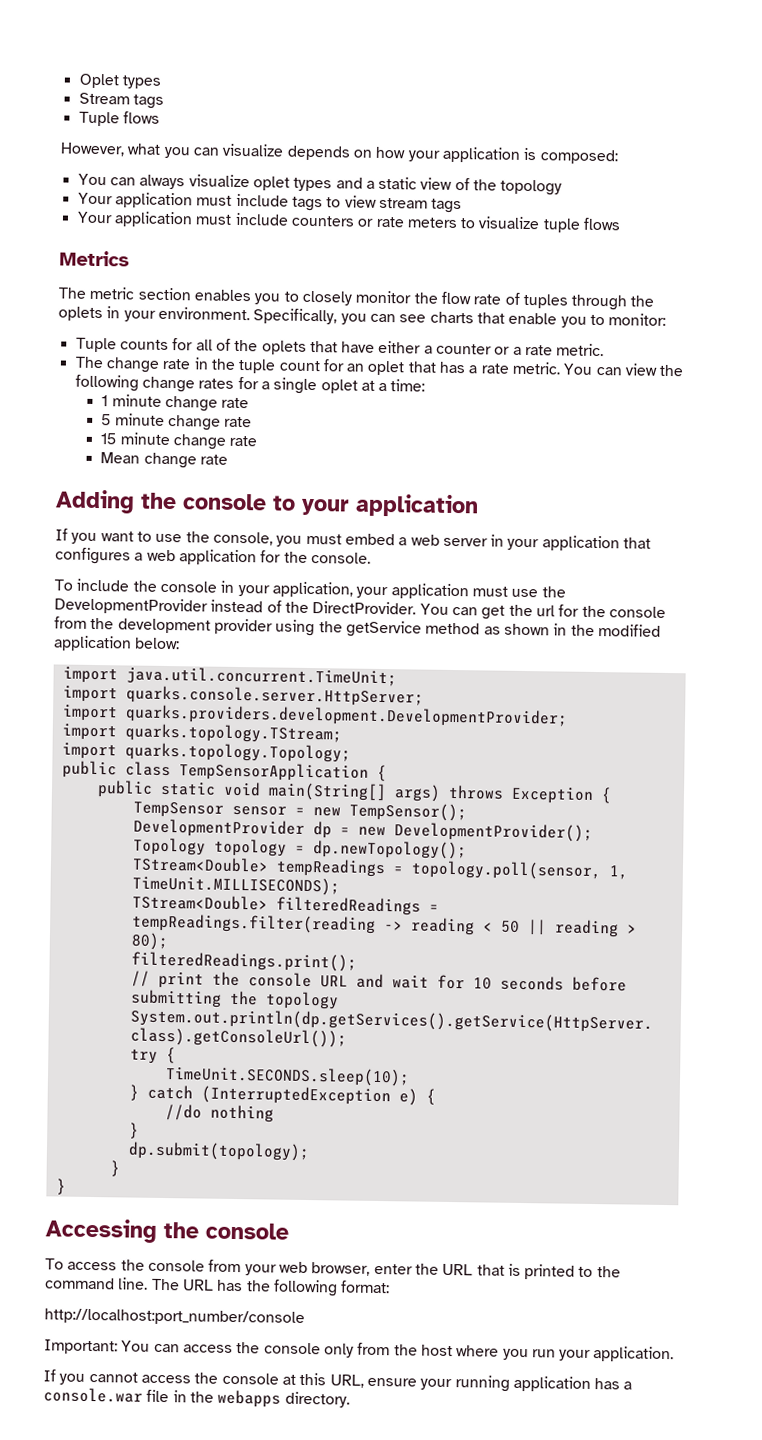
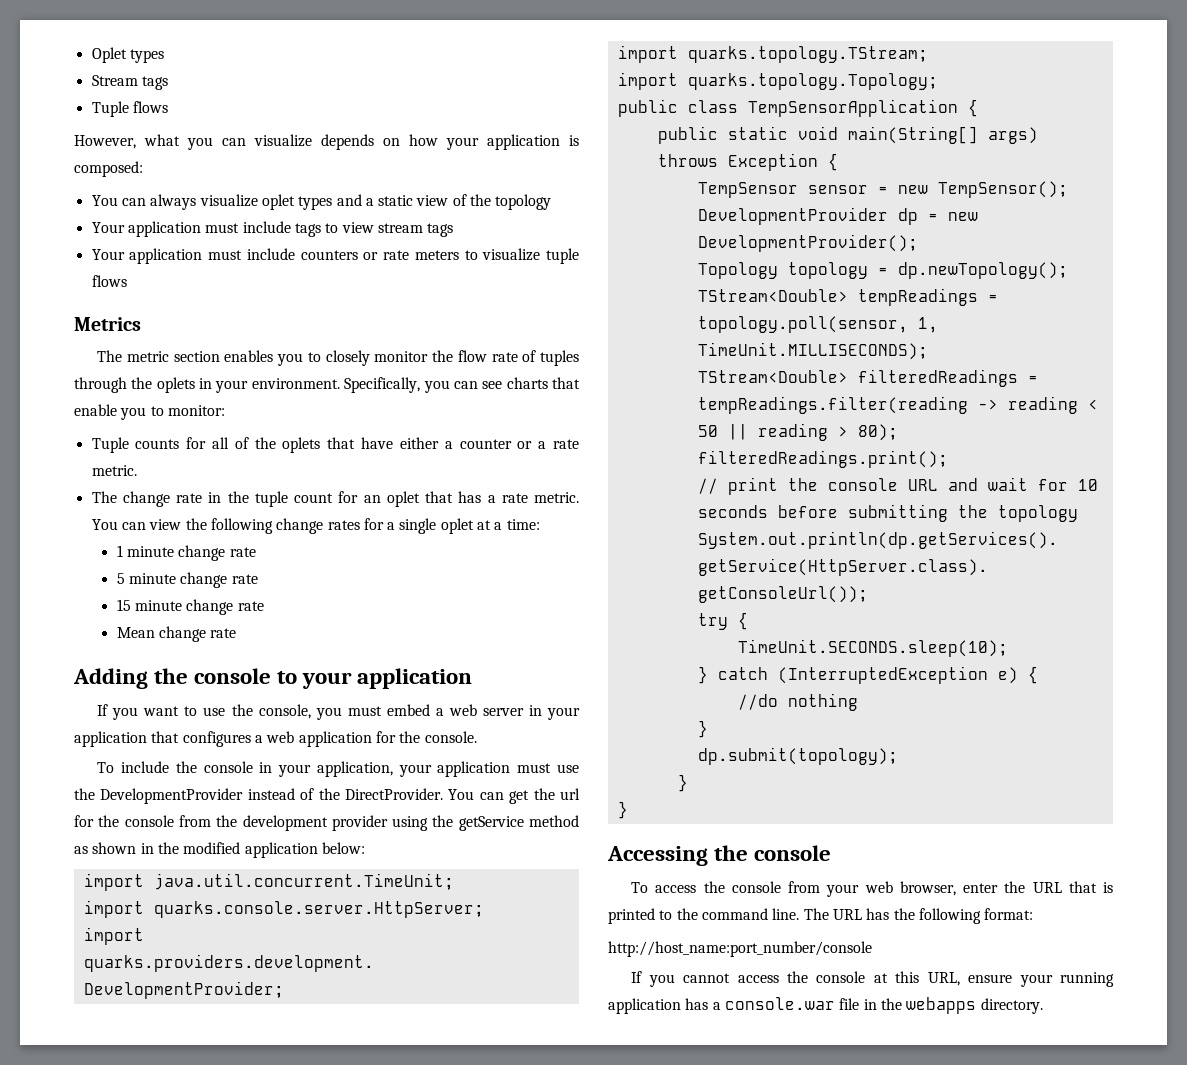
- http://localhost:port_number/console
- Important: You can access the console only from the host where you run your application.
+ http://host_name:port_number/console

